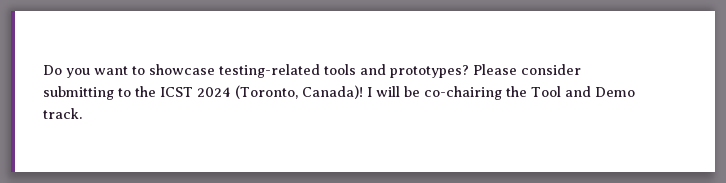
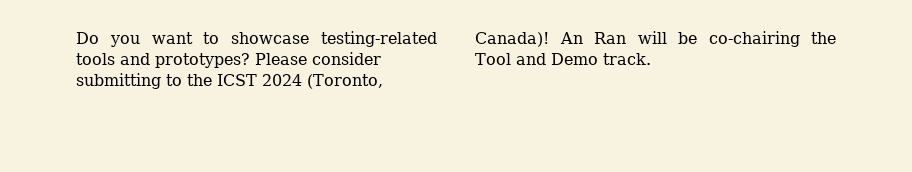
- I will be co-chairing the Tool and Demo track.
+ An Ran will be co-chairing the Tool and Demo track.

